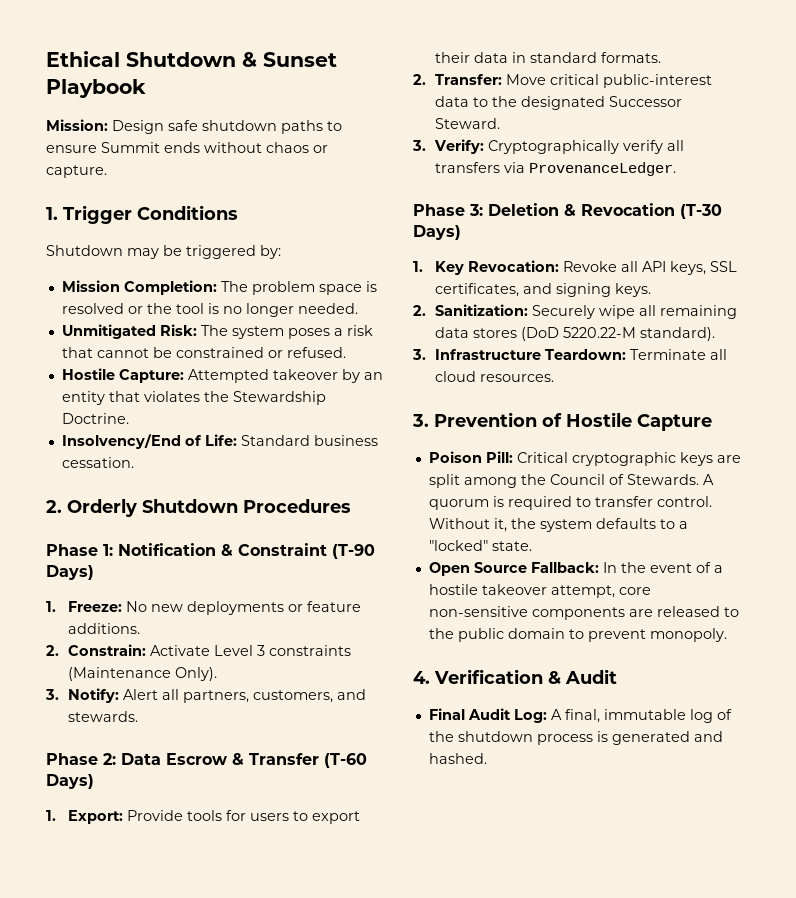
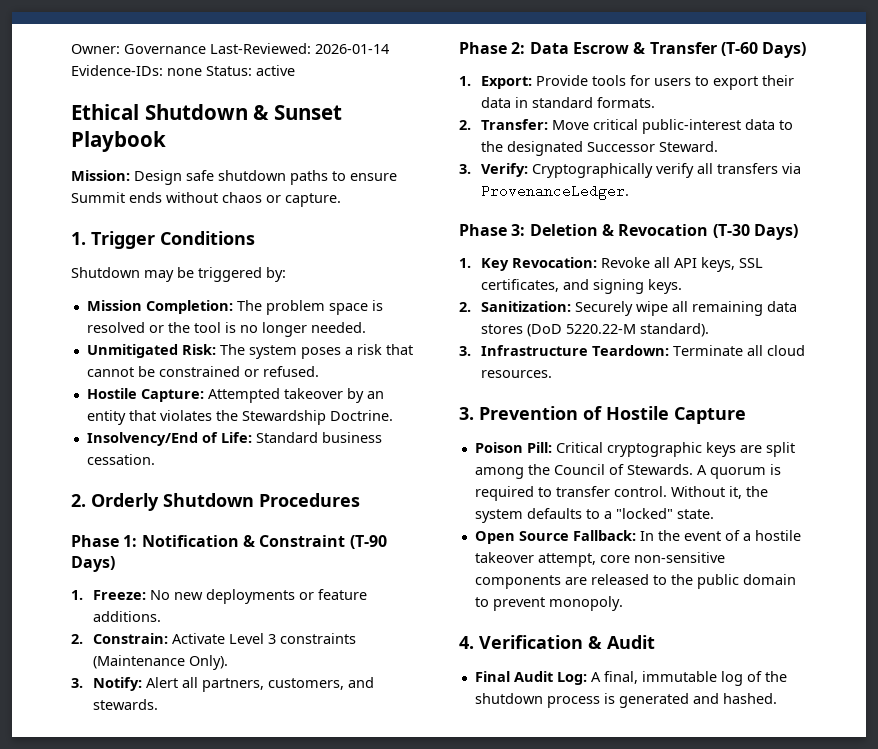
+ Owner: Governance Last-Reviewed: 2026-01-14 Evidence-IDs: none Status: active

